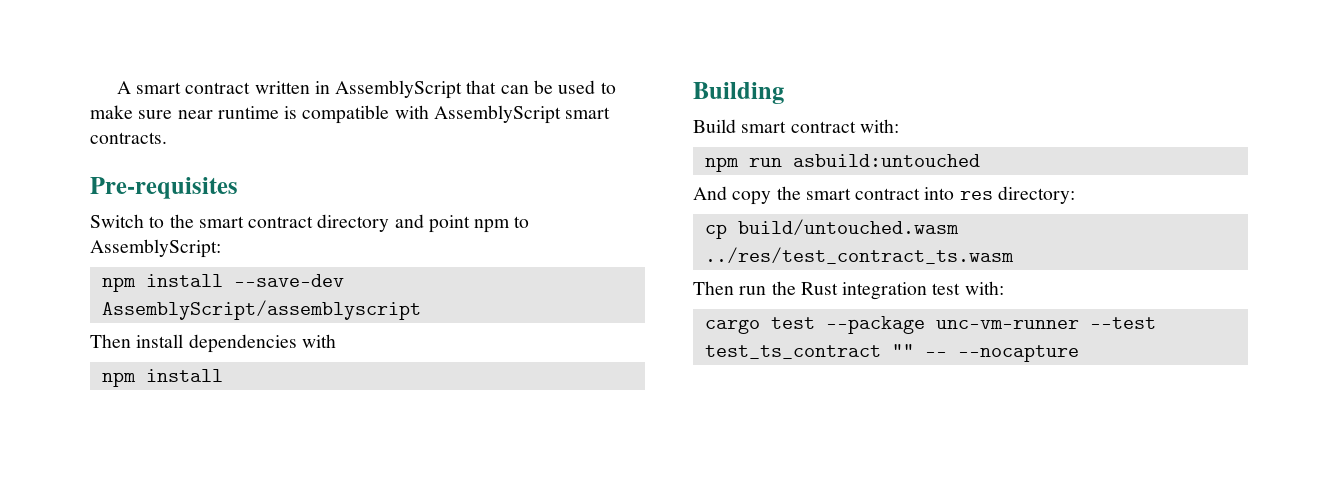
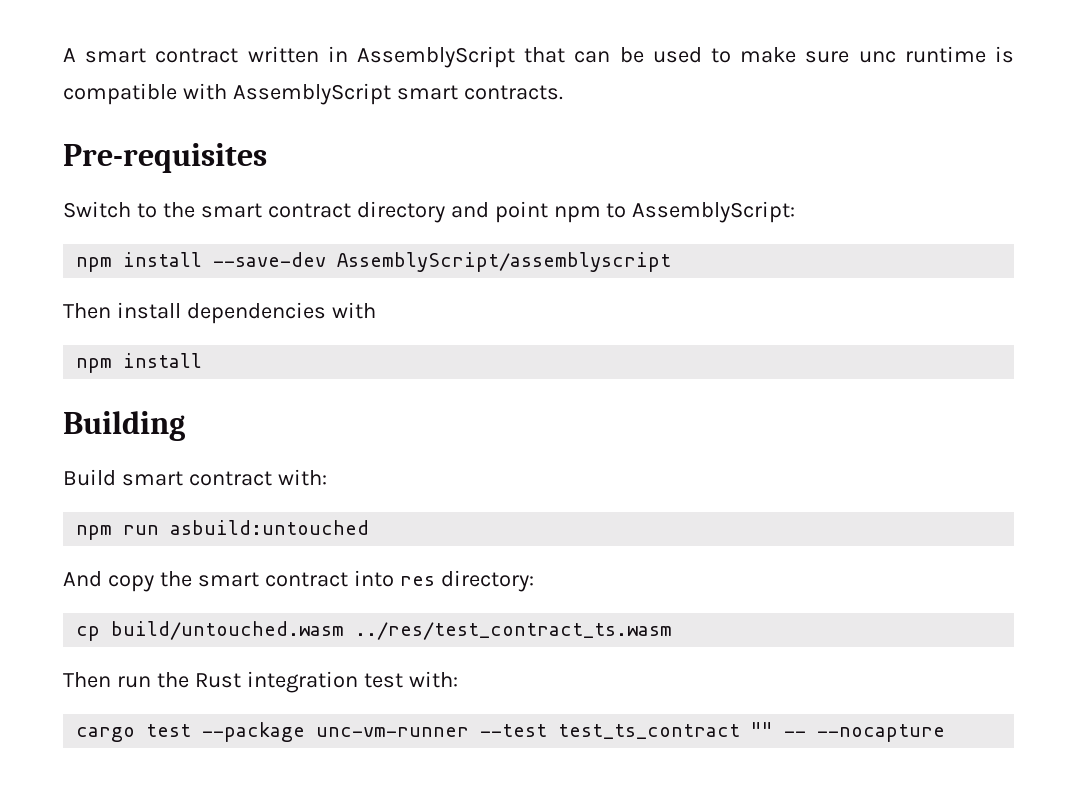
- A smart contract written in AssemblyScript that can be used to make sure near runtime is compatible with AssemblyScript smart contracts.
+ A smart contract written in AssemblyScript that can be used to make sure unc runtime is compatible with AssemblyScript smart contracts.

